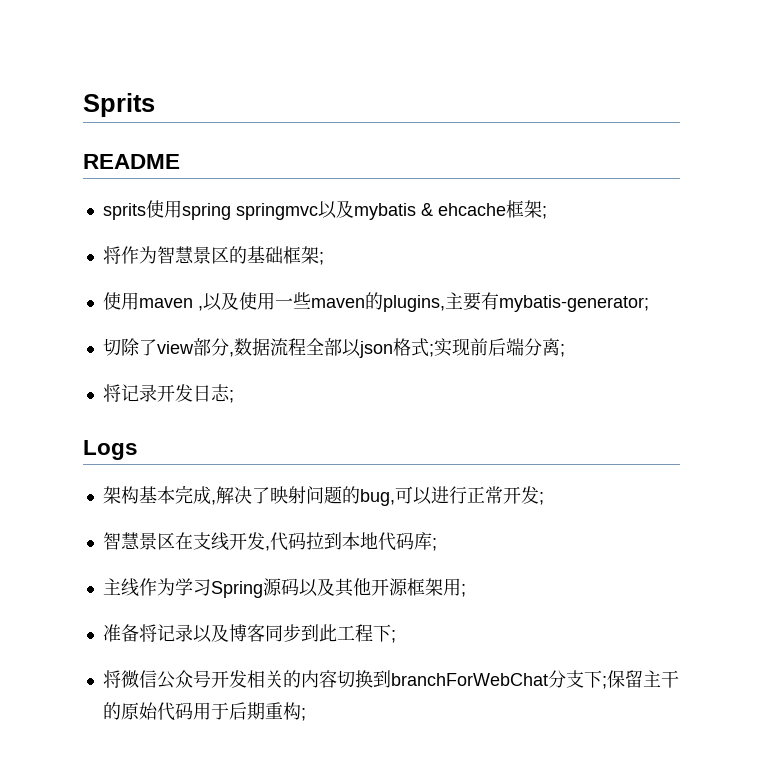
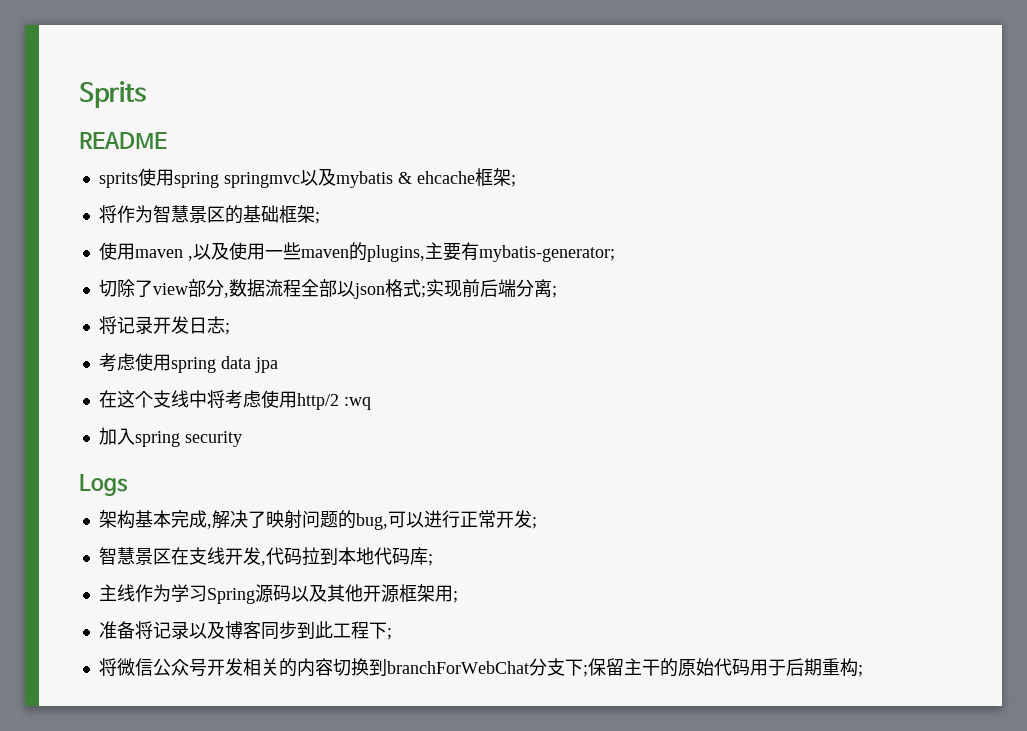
+ 考虑使用spring data jpa
+ 在这个支线中将考虑使用http/2 :wq
+ 加入spring security

